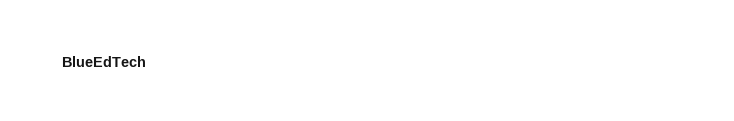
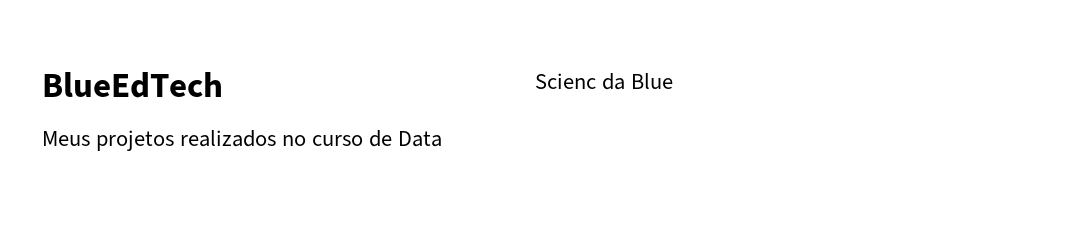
+ Meus projetos realizados no curso de Data Scienc da Blue

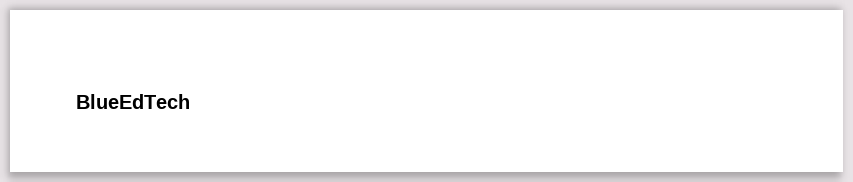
- Meus projetos realizados no curso de Data Scienc da Blue

